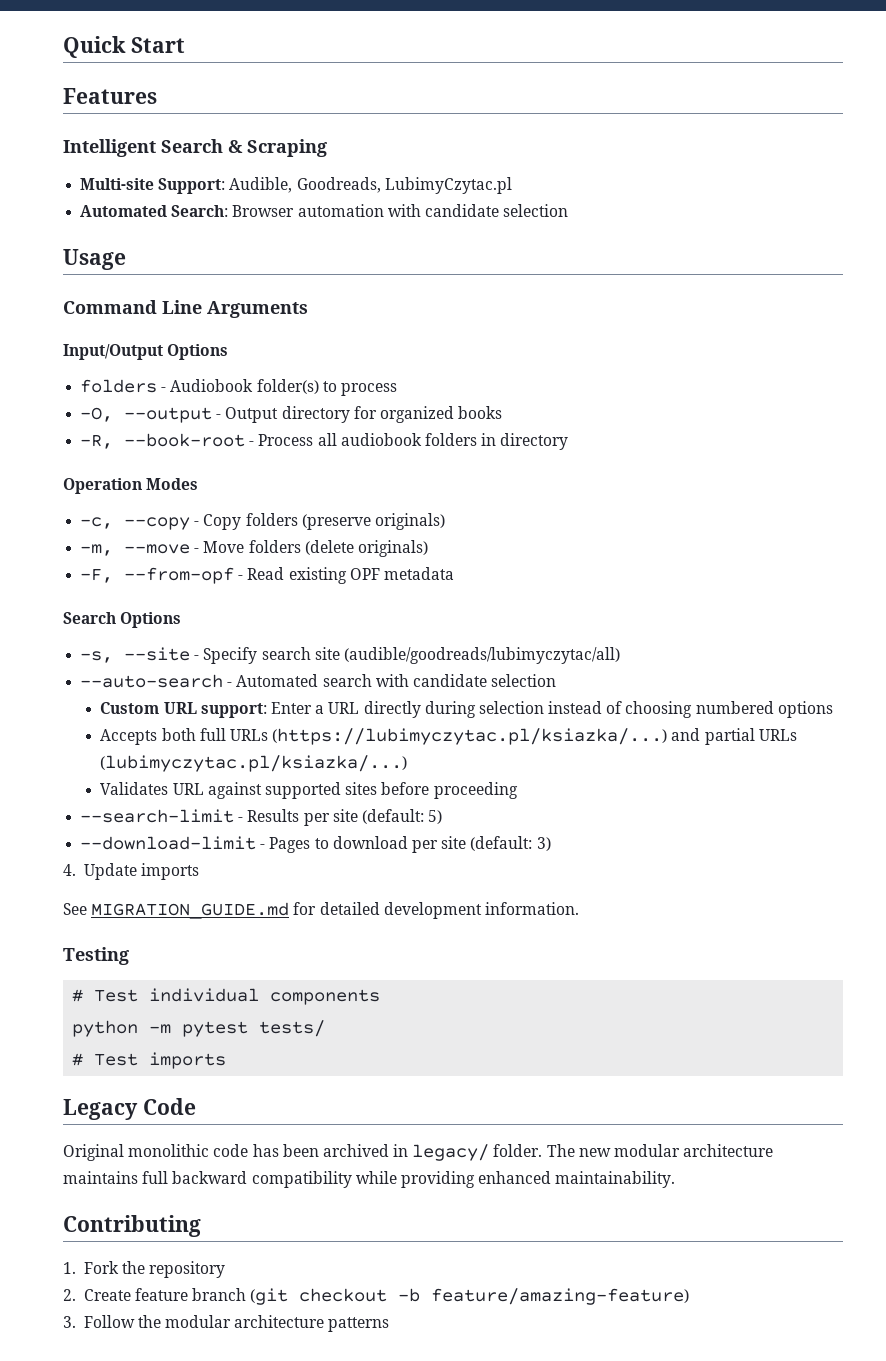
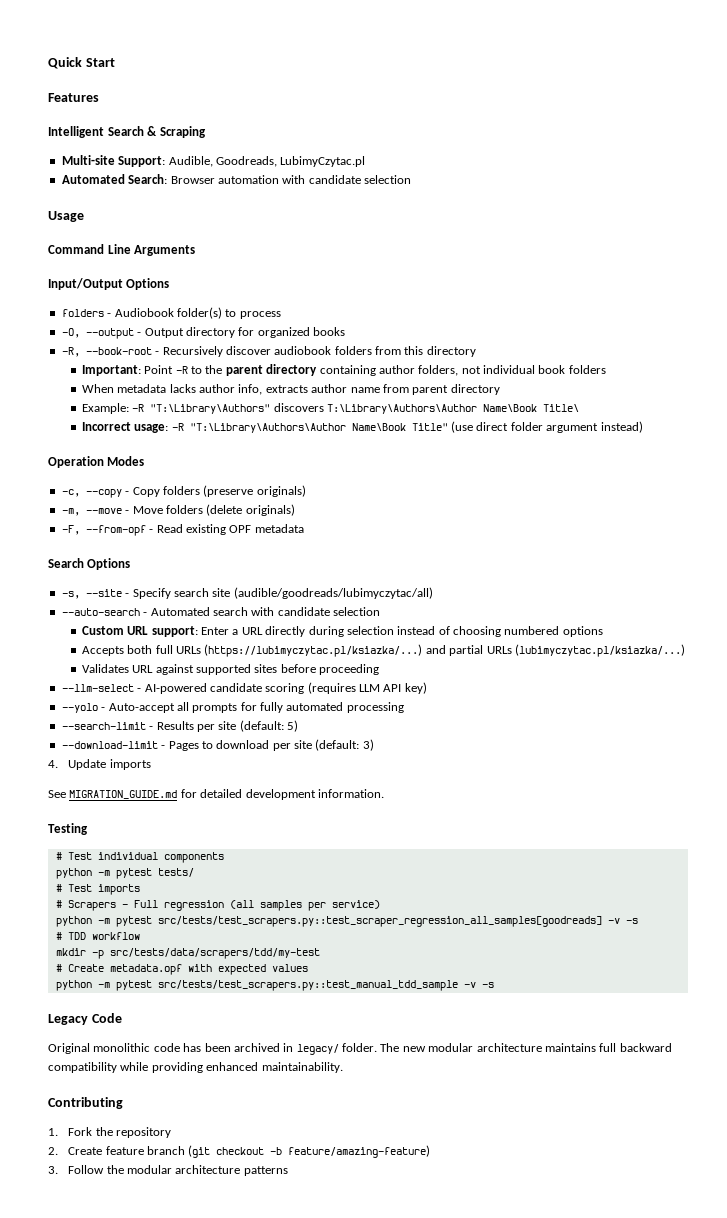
- -R, --book-root - Process all audiobook folders in directory
+ -R, --book-root - Recursively discover audiobook folders from this directory
+ Important: Point -R to the parent directory containing author folders, not individual book folders
+ When metadata lacks author info, extracts author name from parent directory
+ Example: -R "T:\Library\Authors" discovers T:\Library\Authors\Author Name\Book Title\
+ Incorrect usage: -R "T:\Library\Authors\Author Name\Book Title" (use direct folder argument instead)
+ --llm-select - AI-powered candidate scoring (requires LLM API key)
+ --yolo - Auto-accept all prompts for fully automated processing
+ # Scrapers - Full regression (all samples per service)
+ python -m pytest src/tests/test_scrapers.py::test_scraper_regression_all_samples[goodreads] -v -s
+ # TDD workflow
+ mkdir -p src/tests/data/scrapers/tdd/my-test
+ # Create metadata.opf with expected values
+ python -m pytest src/tests/test_scrapers.py::test_manual_tdd_sample -v -s

